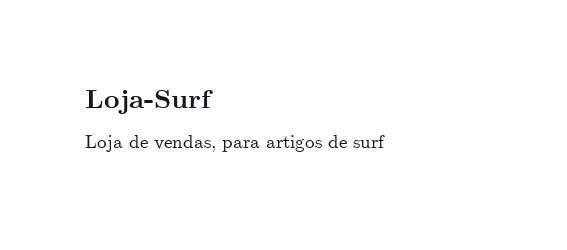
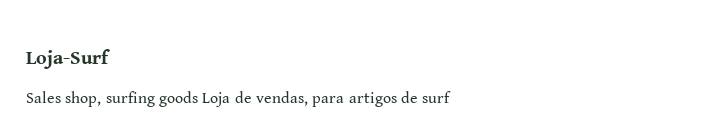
- Loja de vendas, para artigos de surf
+ Sales shop, surfing goods Loja de vendas, para artigos de surf

